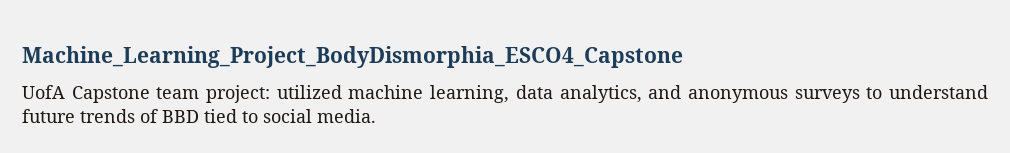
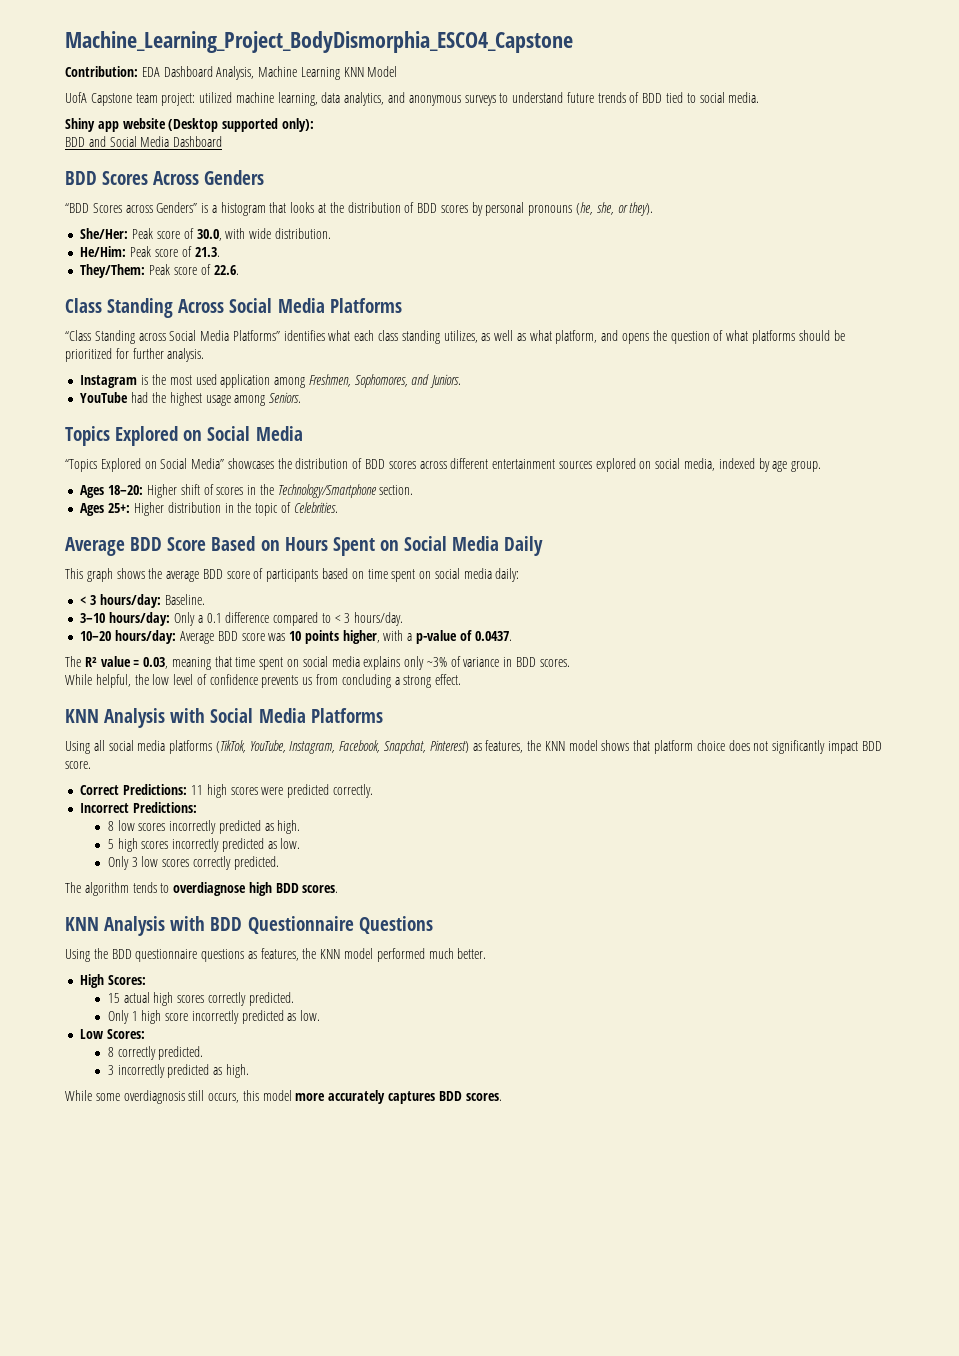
+ Contribution: EDA Dashboard Analysis, Machine Learning KNN Model
- UofA Capstone team project: utilized machine learning, data analytics, and anonymous surveys to understand future trends of BBD tied to social media.
+ UofA Capstone team project: utilized machine learning, data analytics, and anonymous surveys to understand future trends of BDD tied to social media.
+ Shiny app website (Desktop supported only):
+ BDD and Social Media Dashboard
+ BDD Scores Across Genders
+ “BDD Scores across Genders” is a histogram that looks at the distribution of BDD scores by personal pronouns (he, she, or they).
+ She/Her: Peak score of 30.0, with wide distribution.
+ He/Him: Peak score of 21.3.
+ They/Them: Peak score of 22.6.
+ Class Standing Across Social Media Platforms
+ “Class Standing across Social Media Platforms” identifies what each class standing utilizes, as well as what platform, and opens the question of what platforms should be prioritized for further analysis.
+ Instagram is the most used application among Freshmen, Sophomores, and Juniors.
+ YouTube had the highest usage among Seniors.
+ Topics Explored on Social Media
+ “Topics Explored on Social Media” showcases the distribution of BDD scores across different entertainment sources explored on social media, indexed by age group.
+ Ages 18–20: Higher shift of scores in the Technology/Smartphone section.
+ Ages 25+: Higher distribution in the topic of Celebrities.
+ Average BDD Score Based on Hours Spent on Social Media Daily
+ This graph shows the average BDD score of participants based on time spent on social media daily:
+ < 3 hours/day: Baseline.
+ 3–10 hours/day: Only a 0.1 difference compared to < 3 hours/day.
+ 10–20 hours/day: Average BDD score was 10 points higher, with a p-value of 0.0437.
+ The R² value = 0.03, meaning that time spent on social media explains only ~3% of variance in BDD scores.
+ While helpful, the low level of confidence prevents us from concluding a strong effect.
+ KNN Analysis with Social Media Platforms
+ Using all social media platforms (TikTok, YouTube, Instagram, Facebook, Snapchat, Pinterest) as features, the KNN model shows that platform choice does not significantly impact BDD score.
+ Correct Predictions: 11 high scores were predicted correctly.
+ Incorrect Predictions:
+ 8 low scores incorrectly predicted as high.
+ 5 high scores incorrectly predicted as low.
+ Only 3 low scores correctly predicted.
+ The algorithm tends to overdiagnose high BDD scores.
+ KNN Analysis with BDD Questionnaire Questions
+ Using the BDD questionnaire questions as features, the KNN model performed much better.
+ High Scores:
+ 15 actual high scores correctly predicted.
+ Only 1 high score incorrectly predicted as low.
+ Low Scores:
+ 8 correctly predicted.
+ 3 incorrectly predicted as high.
+ While some overdiagnosis still occurs, this model more accurately captures BDD scores.

